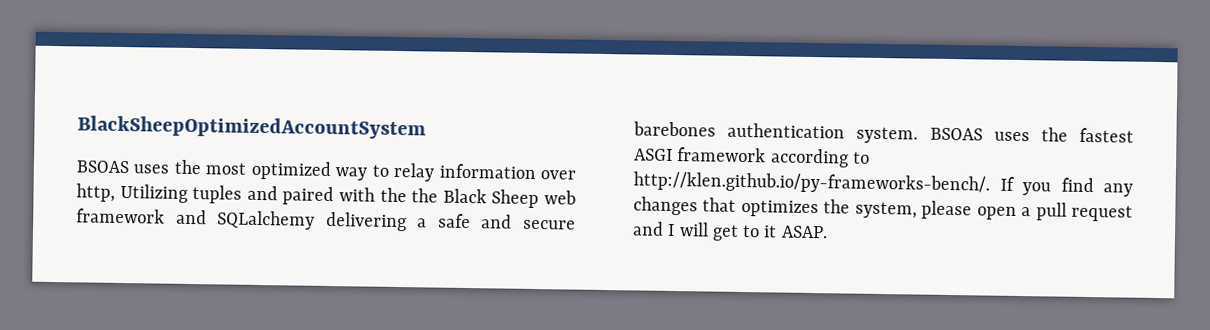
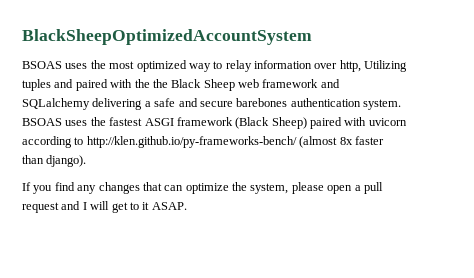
- BSOAS uses the fastest ASGI framework according to http://klen.github.io/py-frameworks-bench/. If you find any changes that optimizes the system, please open a pull request and I will get to it ASAP.
+ BSOAS uses the fastest ASGI framework (Black Sheep) paired with uvicorn according to http://klen.github.io/py-frameworks-bench/ (almost 8x faster than django).
+ If you find any changes that can optimize the system, please open a pull request and I will get to it ASAP.

